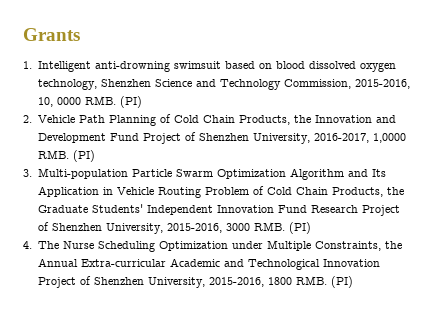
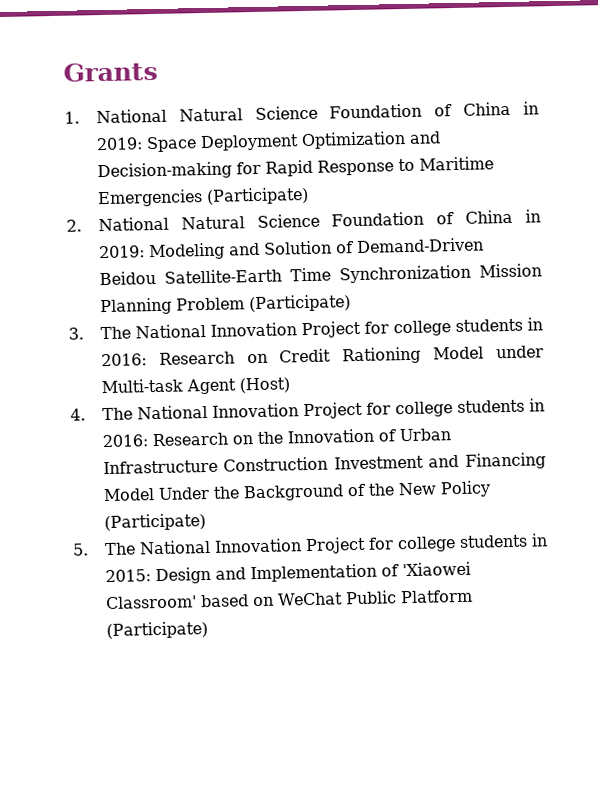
- 1. Intelligent anti-drowning swimsuit based on blood dissolved oxygen technology, Shenzhen Science and Technology Commission, 2015-2016, 10, 0000 RMB. (PI)
- 2. Vehicle Path Planning of Cold Chain Products, the Innovation and Development Fund Project of Shenzhen University, 2016-2017, 1,0000 RMB. (PI)
- 3. Multi-population Particle Swarm Optimization Algorithm and Its Application in Vehicle Routing Problem of Cold Chain Products, the Graduate Students' Independent Innovation Fund Research Project of Shenzhen University, 2015-2016, 3000 RMB. (PI)
- 4. The Nurse Scheduling Optimization under Multiple Constraints, the Annual Extra-curricular Academic and Technological Innovation Project of Shenzhen University, 2015-2016, 1800 RMB. (PI)
+ 1. National Natural Science Foundation of China in 2019: Space Deployment Optimization and Decision-making for Rapid Response to Maritime Emergencies (Participate)
+ 2. National Natural Science Foundation of China in 2019: Modeling and Solution of Demand-Driven Beidou Satellite-Earth Time Synchronization Mission Planning Problem (Participate)
+ 3. The National Innovation Project for college students in 2016: Research on Credit Rationing Model under Multi-task Agent (Host)
+ 4. The National Innovation Project for college students in 2016: Research on the Innovation of Urban Infrastructure Construction Investment and Financing Model Under the Background of the New Policy (Participate)
+ 5. The National Innovation Project for college students in 2015: Design and Implementation of 'Xiaowei Classroom' based on WeChat Public Platform (Participate)

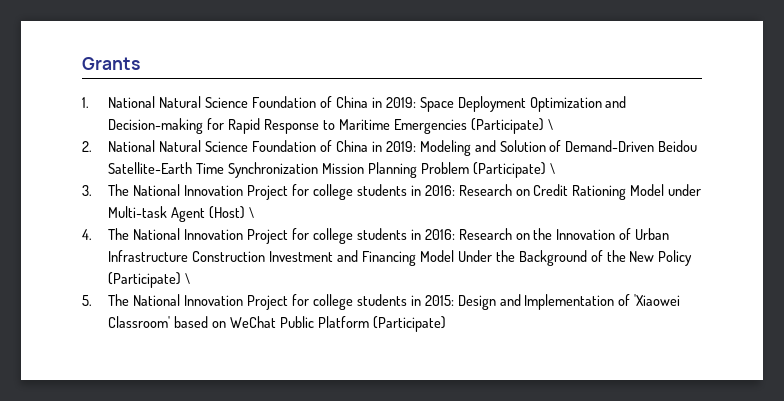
- 1. National Natural Science Foundation of China in 2019: Space Deployment Optimization and Decision-making for Rapid Response to Maritime Emergencies (Participate)
+ 1. National Natural Science Foundation of China in 2019: Space Deployment Optimization and Decision-making for Rapid Response to Maritime Emergencies (Participate) \
- 2. National Natural Science Foundation of China in 2019: Modeling and Solution of Demand-Driven Beidou Satellite-Earth Time Synchronization Mission Planning Problem (Participate)
+ 2. National Natural Science Foundation of China in 2019: Modeling and Solution of Demand-Driven Beidou Satellite-Earth Time Synchronization Mission Planning Problem (Participate) \
- 3. The National Innovation Project for college students in 2016: Research on Credit Rationing Model under Multi-task Agent (Host)
+ 3. The National Innovation Project for college students in 2016: Research on Credit Rationing Model under Multi-task Agent (Host) \
- 4. The National Innovation Project for college students in 2016: Research on the Innovation of Urban Infrastructure Construction Investment and Financing Model Under the Background of the New Policy (Participate)
+ 4. The National Innovation Project for college students in 2016: Research on the Innovation of Urban Infrastructure Construction Investment and Financing Model Under the Background of the New Policy (Participate) \

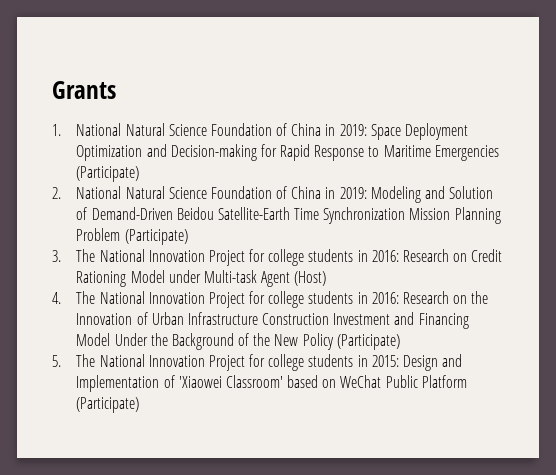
- 1. National Natural Science Foundation of China in 2019: Space Deployment Optimization and Decision-making for Rapid Response to Maritime Emergencies (Participate) \
+ 1. National Natural Science Foundation of China in 2019: Space Deployment Optimization and Decision-making for Rapid Response to Maritime Emergencies (Participate)
- 2. National Natural Science Foundation of China in 2019: Modeling and Solution of Demand-Driven Beidou Satellite-Earth Time Synchronization Mission Planning Problem (Participate) \
+ 2. National Natural Science Foundation of China in 2019: Modeling and Solution of Demand-Driven Beidou Satellite-Earth Time Synchronization Mission Planning Problem (Participate)
- 3. The National Innovation Project for college students in 2016: Research on Credit Rationing Model under Multi-task Agent (Host) \
+ 3. The National Innovation Project for college students in 2016: Research on Credit Rationing Model under Multi-task Agent (Host)
- 4. The National Innovation Project for college students in 2016: Research on the Innovation of Urban Infrastructure Construction Investment and Financing Model Under the Background of the New Policy (Participate) \
+ 4. The National Innovation Project for college students in 2016: Research on the Innovation of Urban Infrastructure Construction Investment and Financing Model Under the Background of the New Policy (Participate)

